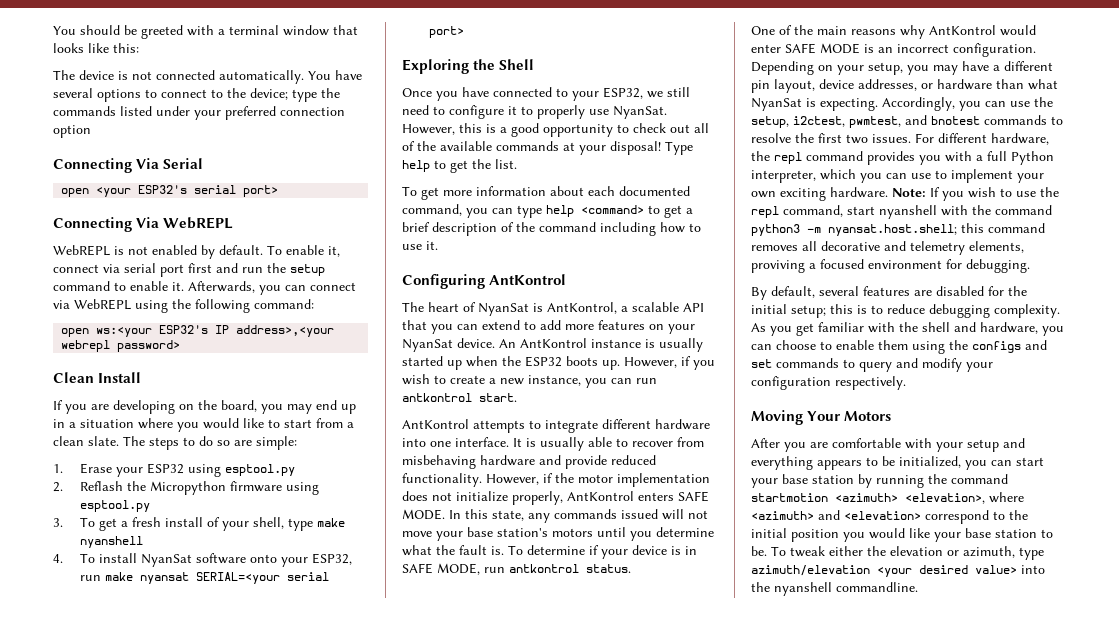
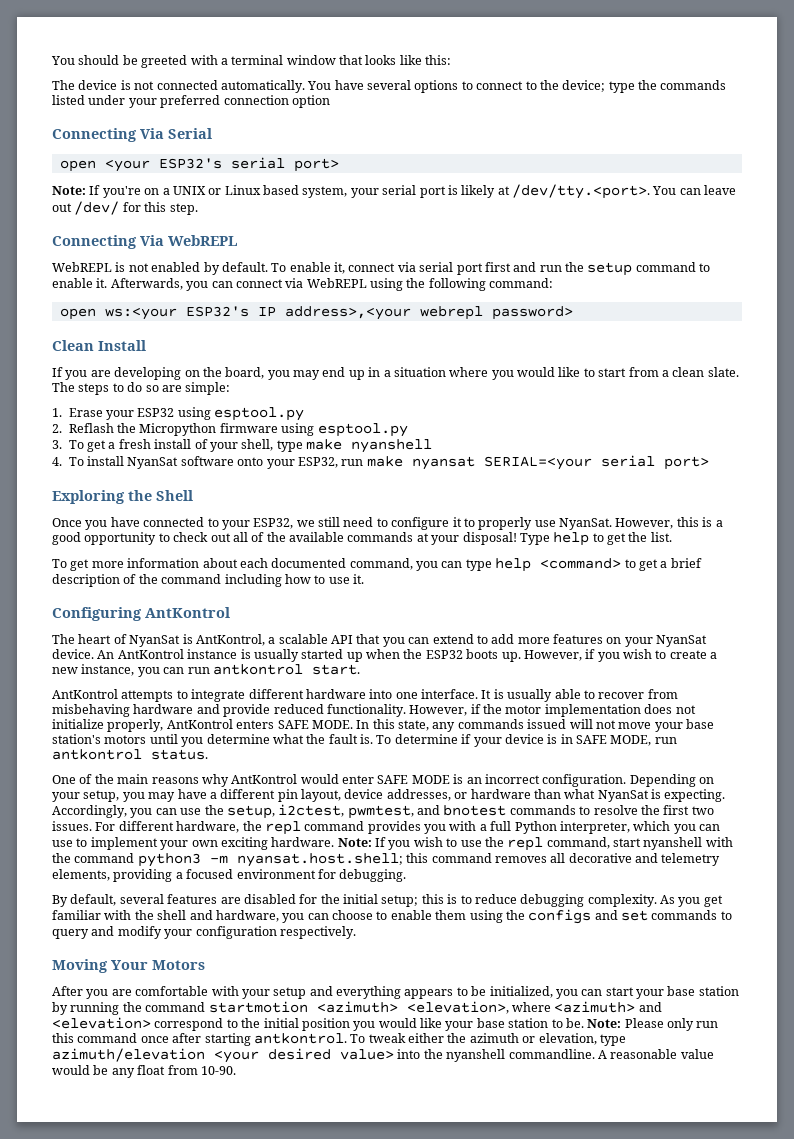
+ Note: If you're on a UNIX or Linux based system, your serial port is likely at /dev/tty.<port>. You can leave out /dev/ for this step.
- Note: If you wish to use the repl command, start nyanshell with the command python3 -m nyansat.host.shell; this command removes all decorative and telemetry elements, proviving a focused environment for debugging.
+ Note: If you wish to use the repl command, start nyanshell with the command python3 -m nyansat.host.shell; this command removes all decorative and telemetry elements, providing a focused environment for debugging.
+ Note: Please only run this command once after starting antkontrol.
- To tweak either the elevation or azimuth, type azimuth/elevation <your desired value> into the nyanshell commandline.
+ To tweak either the azimuth or elevation, type azimuth/elevation <your desired value> into the nyanshell commandline.
+ A reasonable value would be any float from 10-90.

